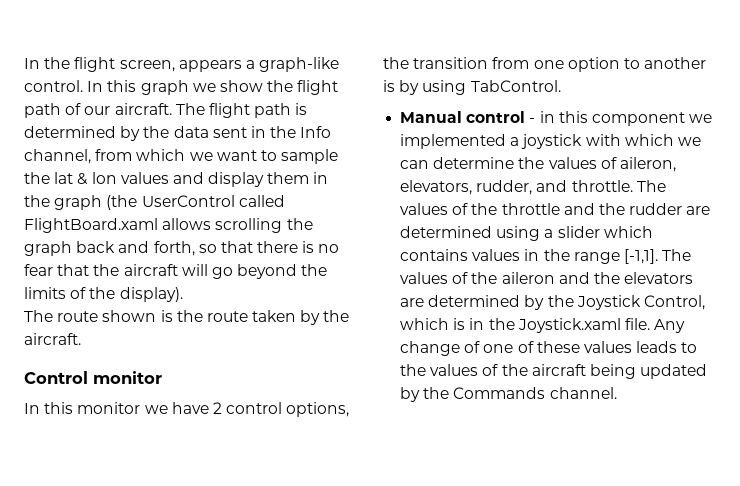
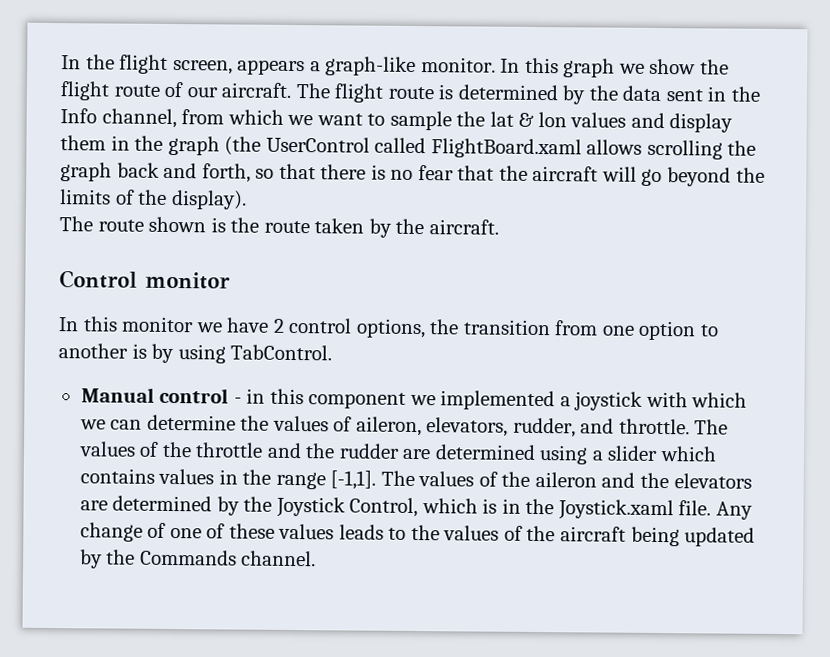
- In the flight screen, appears a graph-like control.
+ In the flight screen, appears a graph-like monitor.
- In this graph we show the flight path of our aircraft.
+ In this graph we show the flight route of our aircraft.
- The flight path is determined by the data sent in the Info channel, from which we want to sample the lat & lon values and display them in the graph (the UserControl called FlightBoard.xaml allows scrolling the graph back and forth, so that there is no fear that the aircraft will go beyond the limits of the display).
+ The flight route is determined by the data sent in the Info channel, from which we want to sample the lat & lon values and display them in the graph (the UserControl called FlightBoard.xaml allows scrolling the graph back and forth, so that there is no fear that the aircraft will go beyond the limits of the display).

